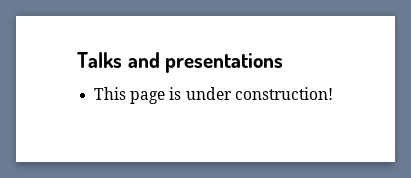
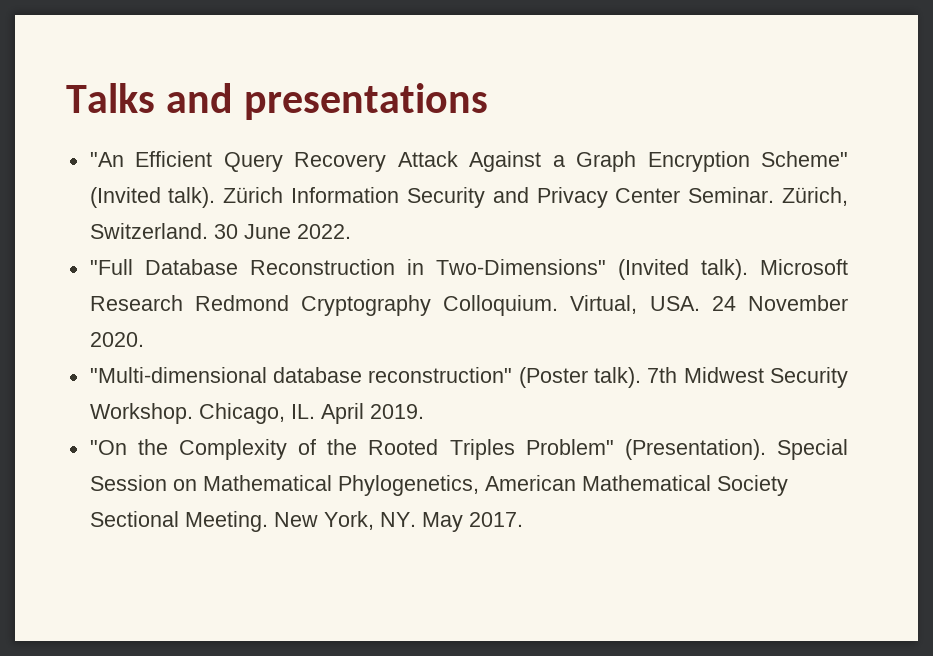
- This page is under construction!
+ "An Efficient Query Recovery Attack Against a Graph Encryption Scheme" (Invited talk). Zürich Information Security and Privacy Center Seminar. Zürich, Switzerland. 30 June 2022.
+ "Full Database Reconstruction in Two-Dimensions" (Invited talk). Microsoft Research Redmond Cryptography Colloquium. Virtual, USA. 24 November 2020.
+ "Multi-dimensional database reconstruction" (Poster talk). 7th Midwest Security Workshop. Chicago, IL. April 2019.
+ "On the Complexity of the Rooted Triples Problem" (Presentation). Special Session on Mathematical Phylogenetics, American Mathematical Society Sectional Meeting. New York, NY. May 2017.

